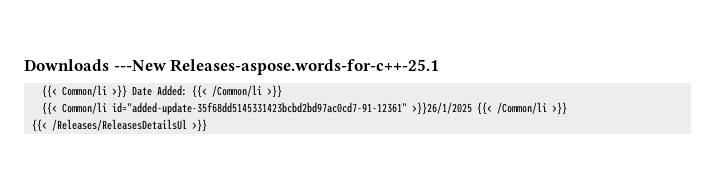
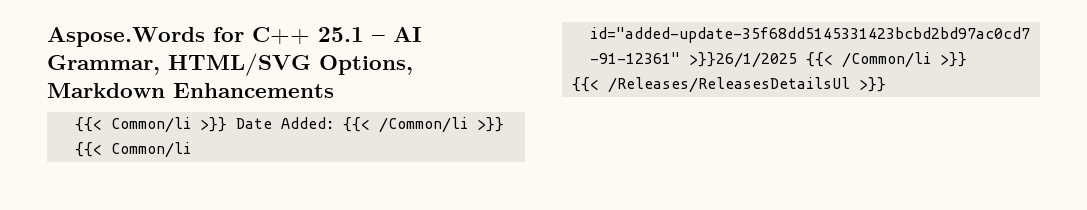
- Downloads ---New Releases-aspose.words-for-c++-25.1
+ Aspose.Words for C++ 25.1 – AI Grammar, HTML/SVG Options, Markdown Enhancements

